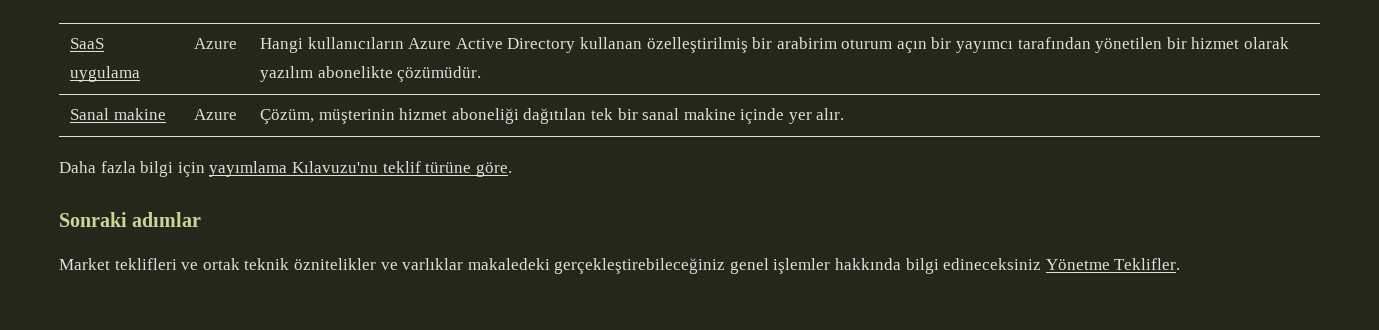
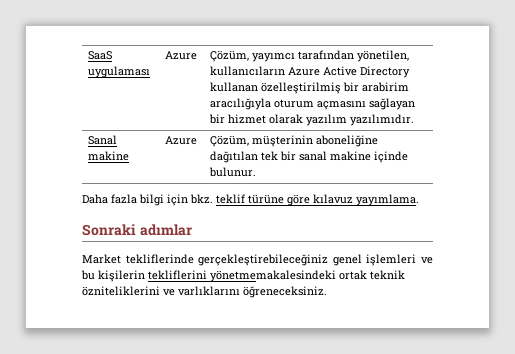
- SaaS uygulama | Azure | Hangi kullanıcıların Azure Active Directory kullanan özelleştirilmiş bir arabirim oturum açın bir yayımcı tarafından yönetilen bir hizmet olarak yazılım abonelikte çözümüdür.
+ SaaS uygulaması | Azure | Çözüm, yayımcı tarafından yönetilen, kullanıcıların Azure Active Directory kullanan özelleştirilmiş bir arabirim aracılığıyla oturum açmasını sağlayan bir hizmet olarak yazılım yazılımıdır.
- Sanal makine | Azure | Çözüm, müşterinin hizmet aboneliği dağıtılan tek bir sanal makine içinde yer alır.
+ Sanal makine | Azure | Çözüm, müşterinin aboneliğine dağıtılan tek bir sanal makine içinde bulunur.
- Daha fazla bilgi için yayımlama Kılavuzu'nu teklif türüne göre.
+ Daha fazla bilgi için bkz. teklif türüne göre kılavuz yayımlama.
  Sonraki adımlar
- Market teklifleri ve ortak teknik öznitelikler ve varlıklar makaledeki gerçekleştirebileceğiniz genel işlemler hakkında bilgi edineceksiniz Yönetme Teklifler.
+ Market tekliflerinde gerçekleştirebileceğiniz genel işlemleri ve bu kişilerin tekliflerini yönetmemakalesindeki ortak teknik özniteliklerini ve varlıklarını öğreneceksiniz.

